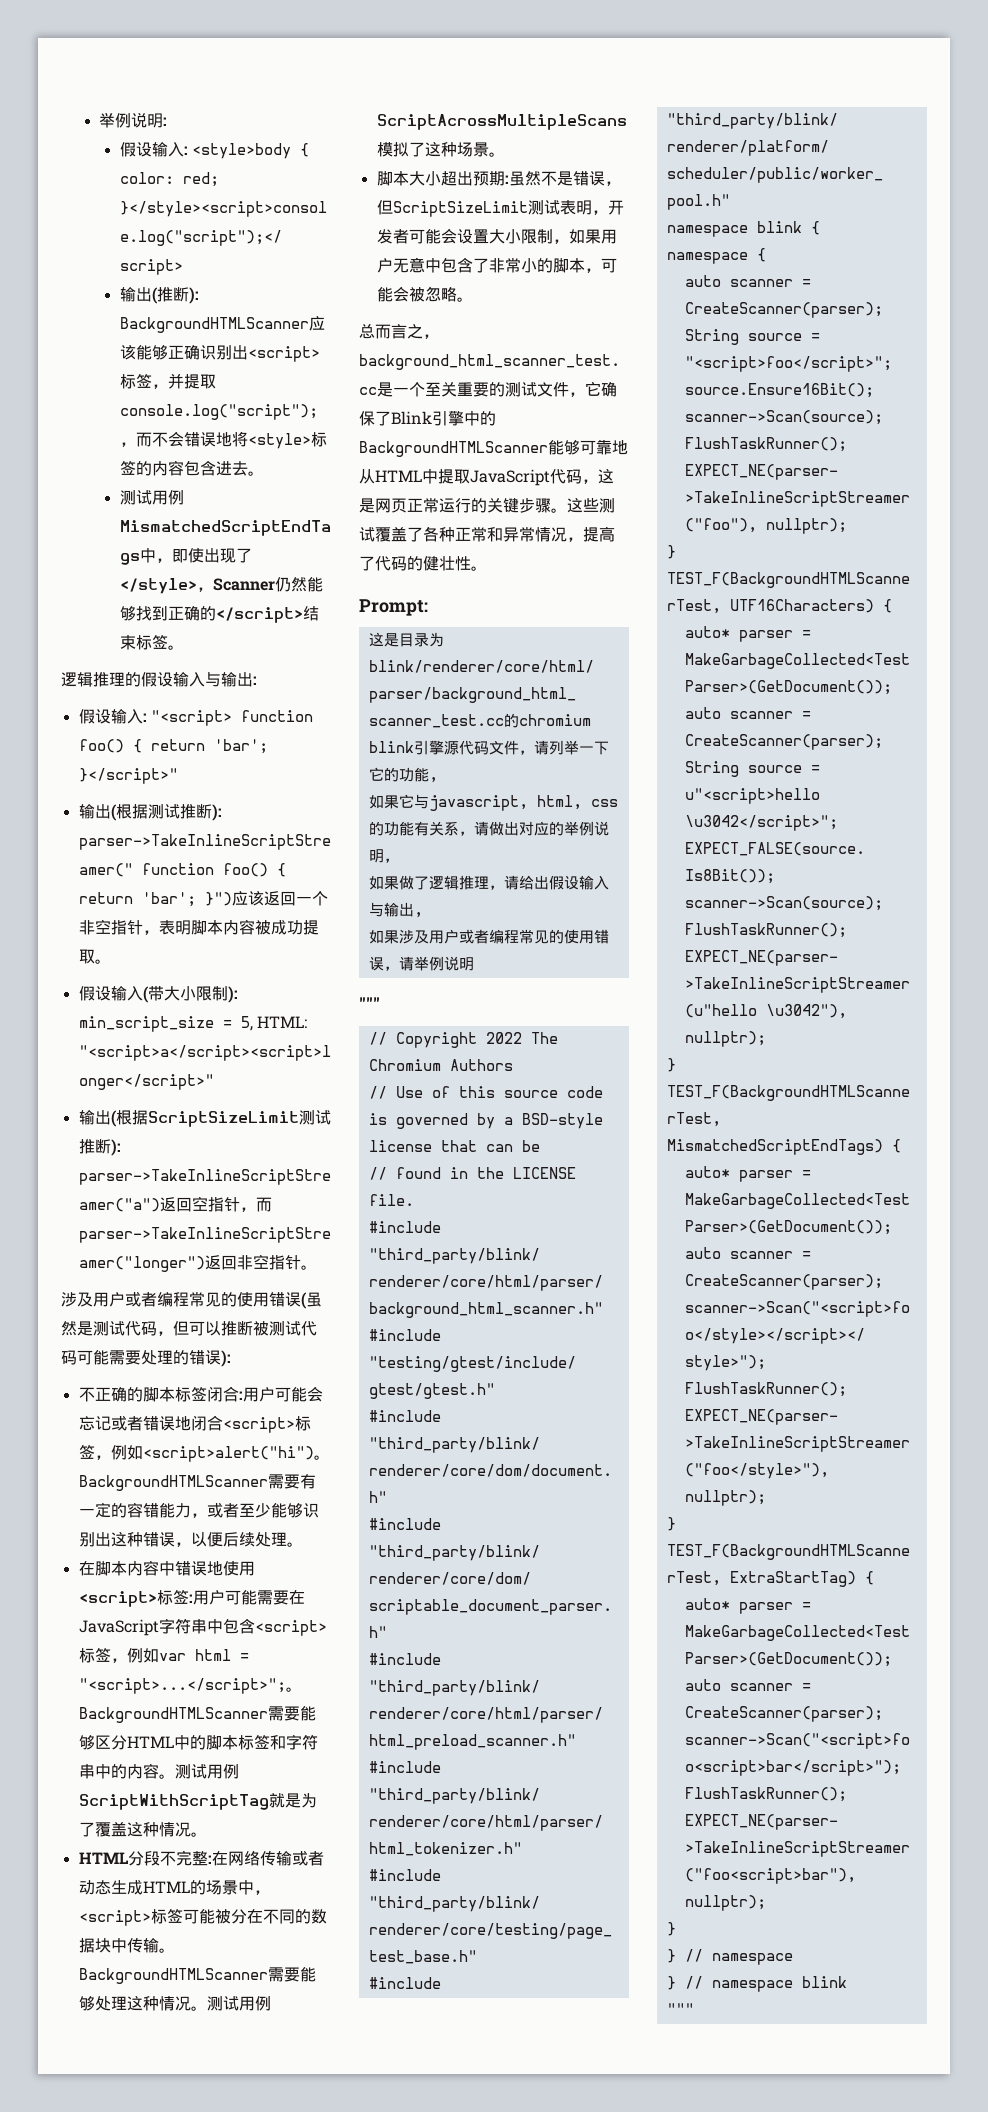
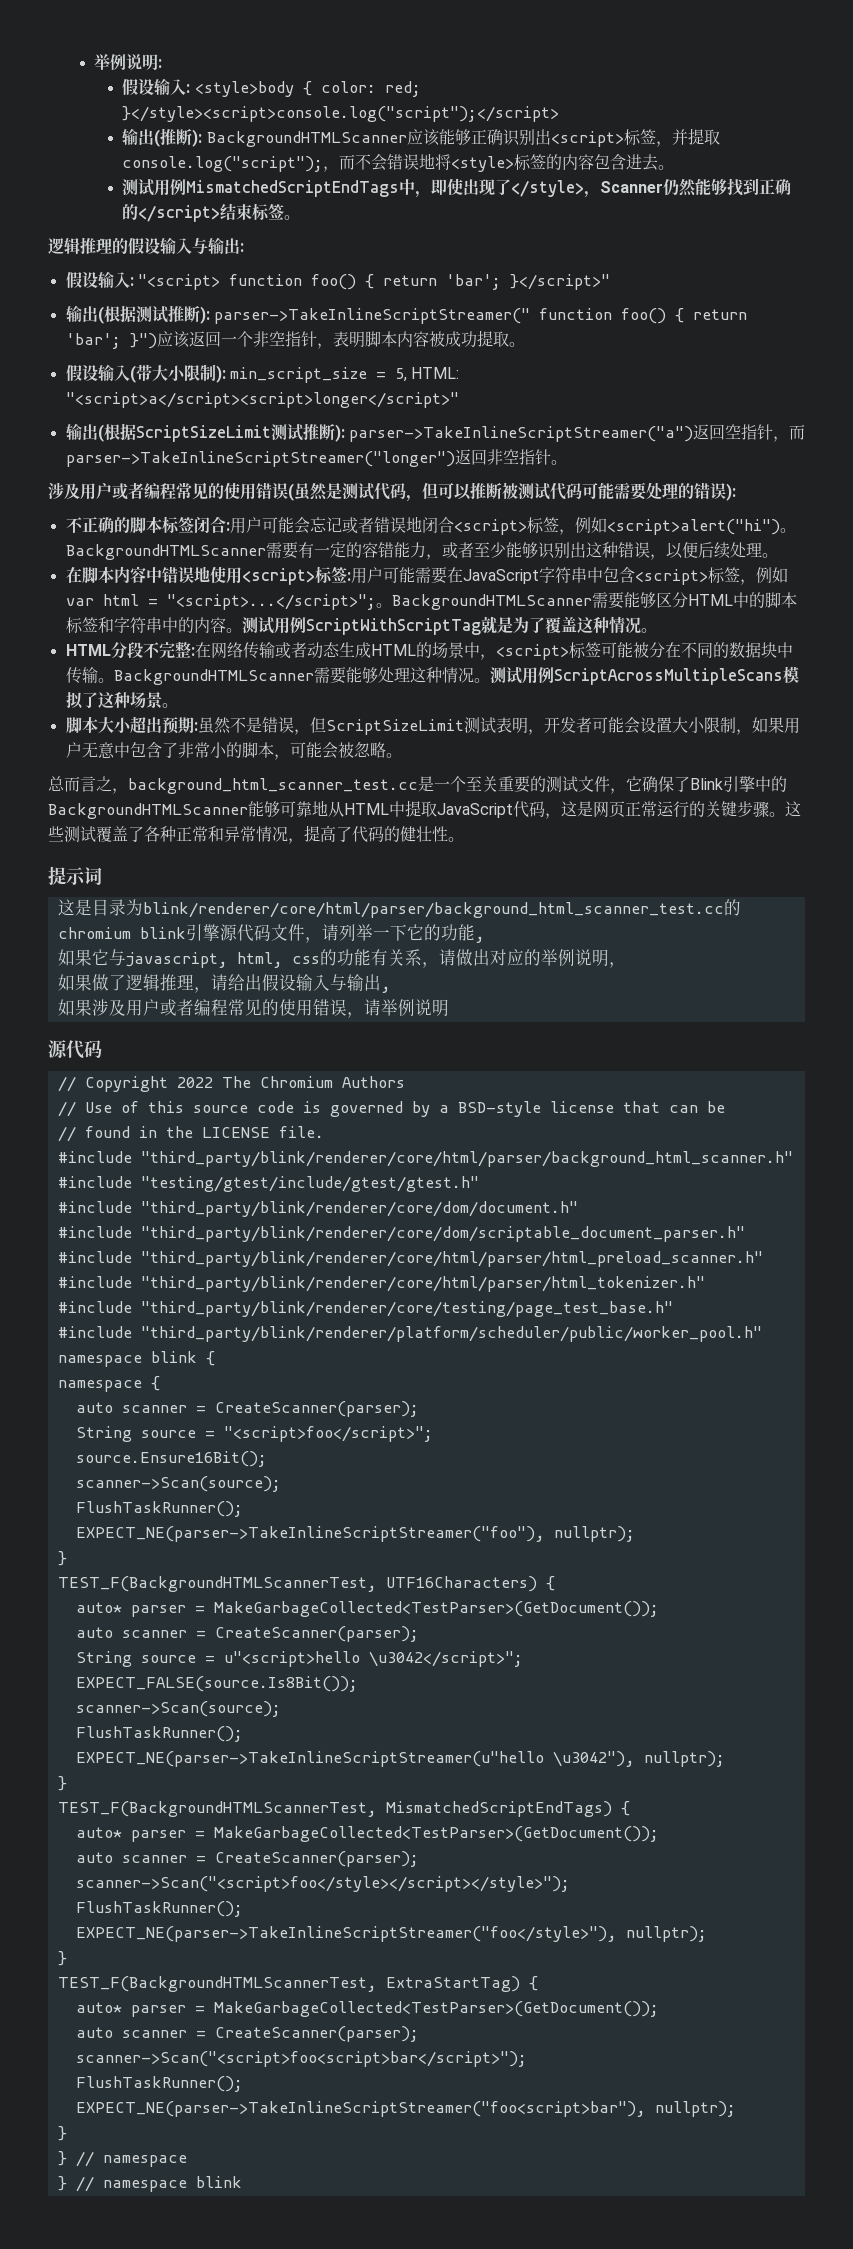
- Prompt:
+ 提示词
  如果涉及用户或者编程常见的使用错误，请举例说明
- """
+ 源代码
  } // namespace blink
- """

